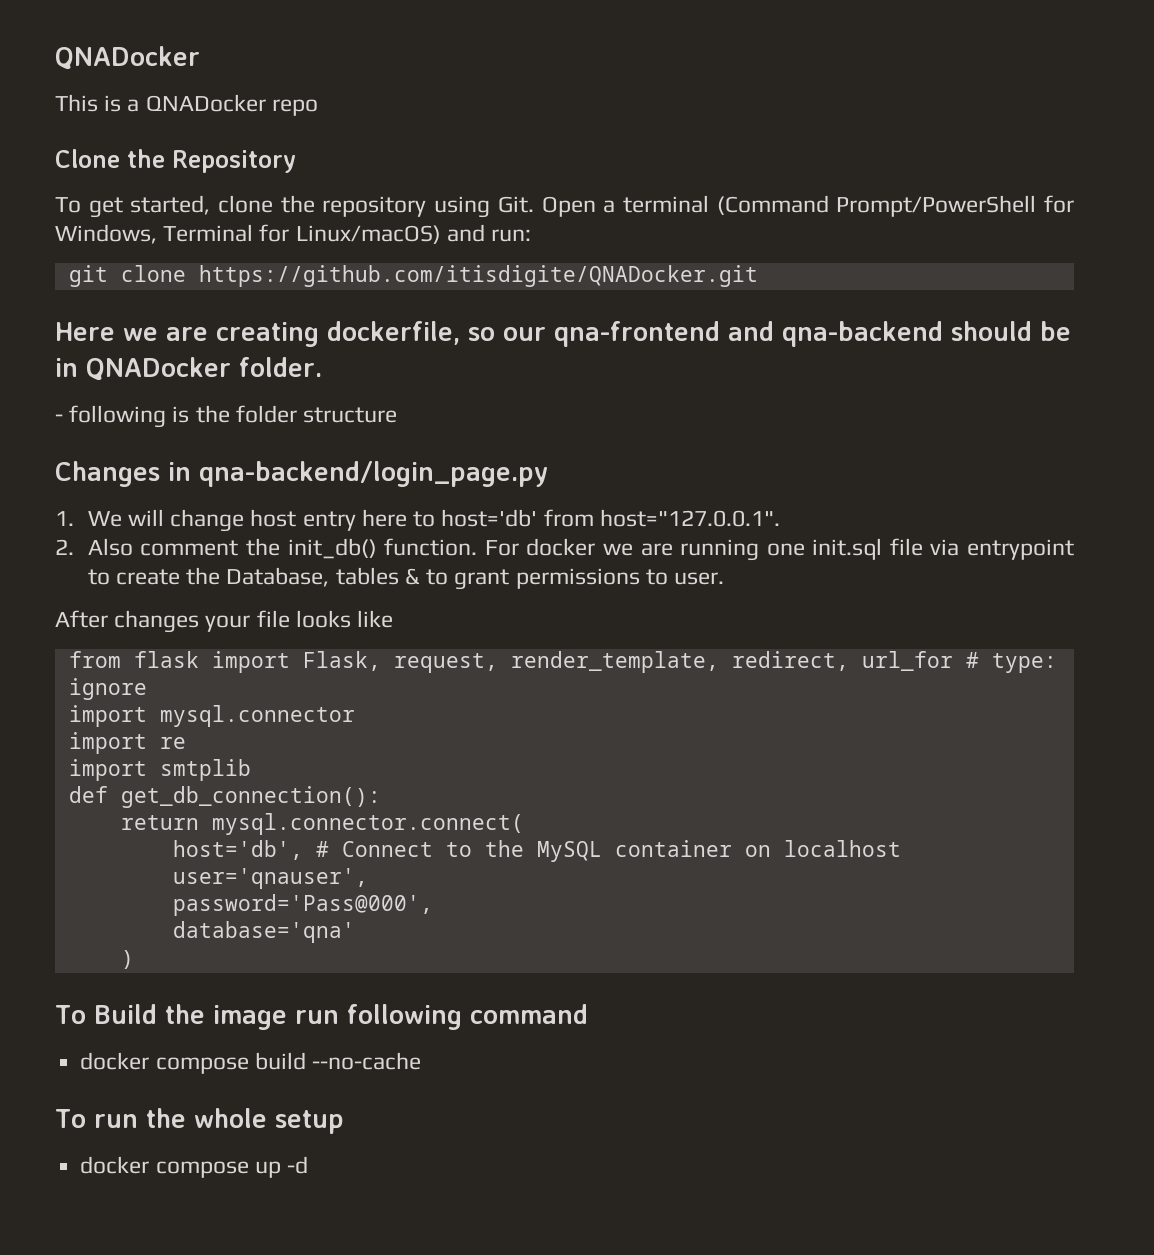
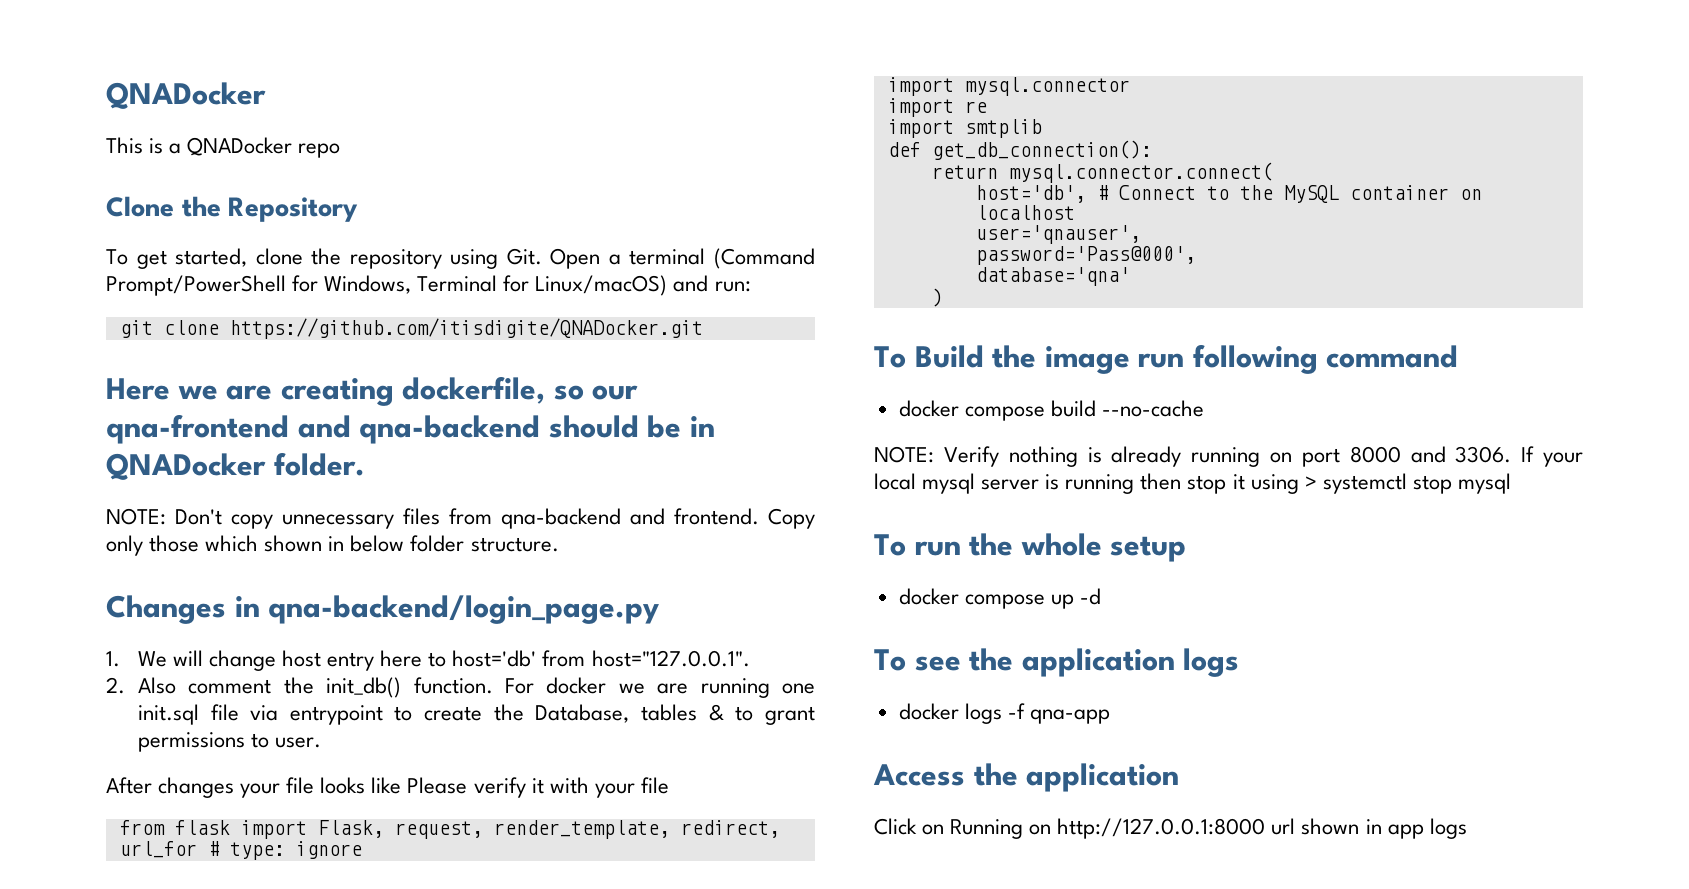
- - following is the folder structure
+ NOTE: Don't copy unnecessary files from qna-backend and frontend. Copy only those which shown in below folder structure.
- After changes your file looks like
+ After changes your file looks like Please verify it with your file
+ NOTE: Verify nothing is already running on port 8000 and 3306. If your local mysql server is running then stop it using > systemctl stop mysql
+ To see the application logs
+ docker logs -f qna-app
+ Access the application
+ Click on Running on http://127.0.0.1:8000 url shown in app logs

